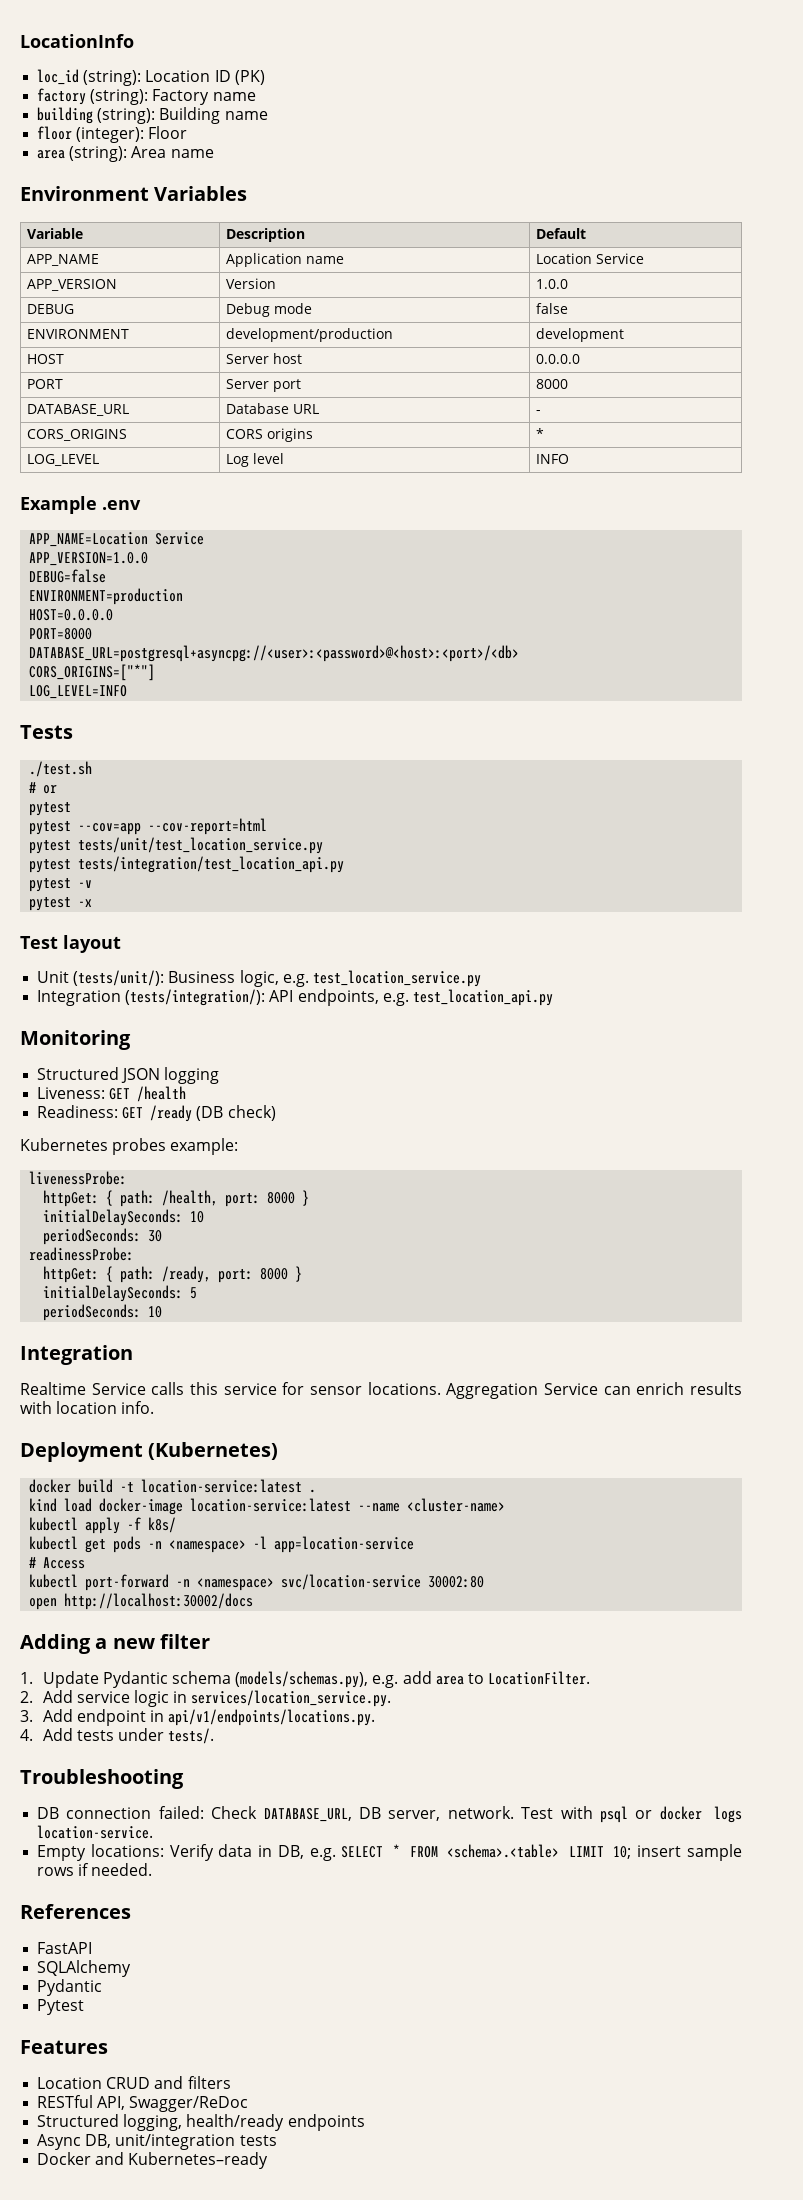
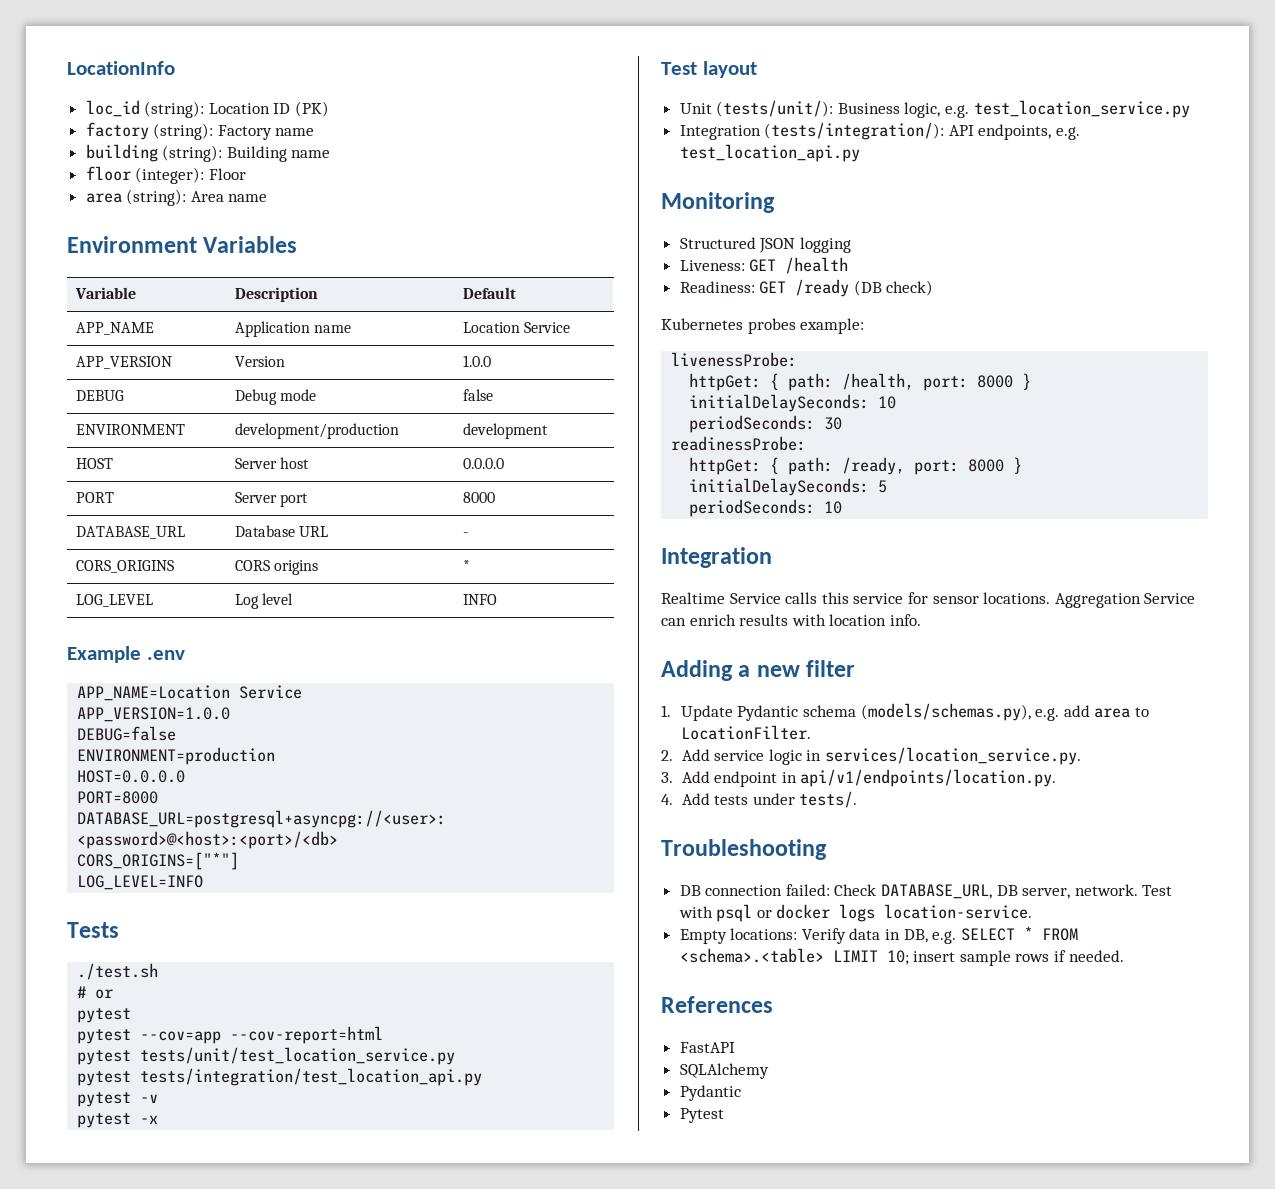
- Deployment (Kubernetes)
- docker build -t location-service:latest .
- kind load docker-image location-service:latest --name <cluster-name>
- kubectl apply -f k8s/
- kubectl get pods -n <namespace> -l app=location-service
- # Access
- kubectl port-forward -n <namespace> svc/location-service 30002:80
- open http://localhost:30002/docs
- 3. Add endpoint in api/v1/endpoints/locations.py.
+ 3. Add endpoint in api/v1/endpoints/location.py.
- Features
- Location CRUD and filters
- RESTful API, Swagger/ReDoc
- Structured logging, health/ready endpoints
- Async DB, unit/integration tests
- Docker and Kubernetes–ready

